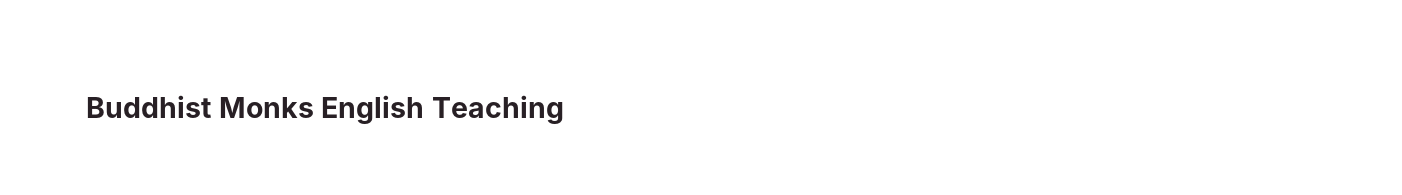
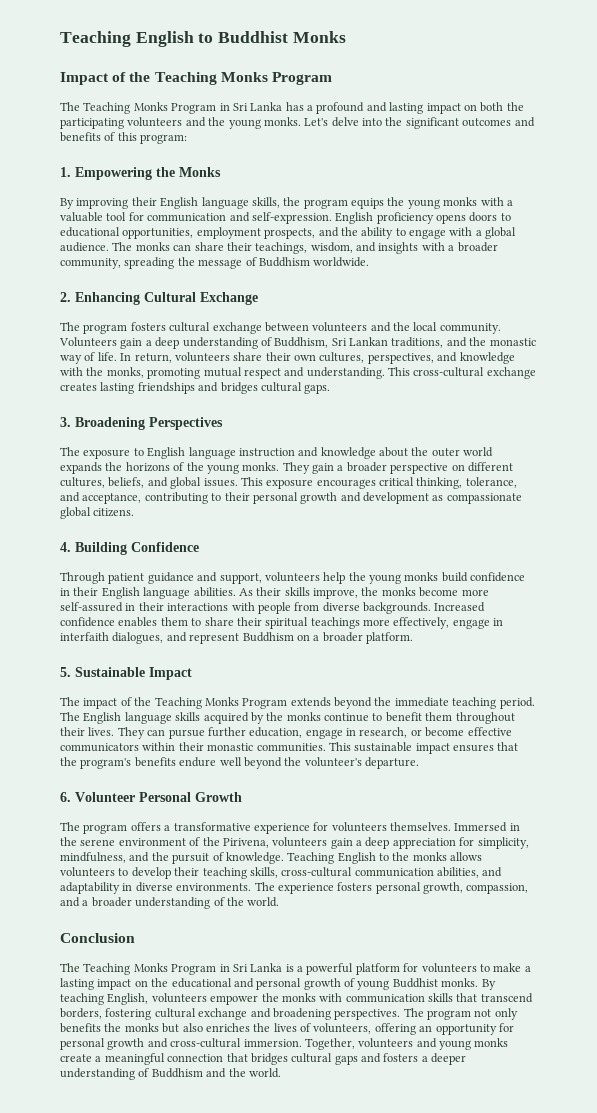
- Buddhist Monks English Teaching
+ Teaching English to Buddhist Monks
+ Impact of the Teaching Monks Program
+ The Teaching Monks Program in Sri Lanka has a profound and lasting impact on both the participating volunteers and the young monks. Let's delve into the significant outcomes and benefits of this program:
+ 1. Empowering the Monks
+ By improving their English language skills, the program equips the young monks with a valuable tool for communication and self-expression. English proficiency opens doors to educational opportunities, employment prospects, and the ability to engage with a global audience. The monks can share their teachings, wisdom, and insights with a broader community, spreading the message of Buddhism worldwide.
+ 2. Enhancing Cultural Exchange
+ The program fosters cultural exchange between volunteers and the local community. Volunteers gain a deep understanding of Buddhism, Sri Lankan traditions, and the monastic way of life. In return, volunteers share their own cultures, perspectives, and knowledge with the monks, promoting mutual respect and understanding. This cross-cultural exchange creates lasting friendships and bridges cultural gaps.
+ 3. Broadening Perspectives
+ The exposure to English language instruction and knowledge about the outer world expands the horizons of the young monks. They gain a broader perspective on different cultures, beliefs, and global issues. This exposure encourages critical thinking, tolerance, and acceptance, contributing to their personal growth and development as compassionate global citizens.
+ 4. Building Confidence
+ Through patient guidance and support, volunteers help the young monks build confidence in their English language abilities. As their skills improve, the monks become more self-assured in their interactions with people from diverse backgrounds. Increased confidence enables them to share their spiritual teachings more effectively, engage in interfaith dialogues, and represent Buddhism on a broader platform.
+ 5. Sustainable Impact
+ The impact of the Teaching Monks Program extends beyond the immediate teaching period. The English language skills acquired by the monks continue to benefit them throughout their lives. They can pursue further education, engage in research, or become effective communicators within their monastic communities. This sustainable impact ensures that the program's benefits endure well beyond the volunteer's departure.
+ 6. Volunteer Personal Growth
+ The program offers a transformative experience for volunteers themselves. Immersed in the serene environment of the Pirivena, volunteers gain a deep appreciation for simplicity, mindfulness, and the pursuit of knowledge. Teaching English to the monks allows volunteers to develop their teaching skills, cross-cultural communication abilities, and adaptability in diverse environments. The experience fosters personal growth, compassion, and a broader understanding of the world.
+ Conclusion
+ The Teaching Monks Program in Sri Lanka is a powerful platform for volunteers to make a lasting impact on the educational and personal growth of young Buddhist monks. By teaching English, volunteers empower the monks with communication skills that transcend borders, fostering cultural exchange and broadening perspectives. The program not only benefits the monks but also enriches the lives of volunteers, offering an opportunity for personal growth and cross-cultural immersion. Together, volunteers and young monks create a meaningful connection that bridges cultural gaps and fosters a deeper understanding of Buddhism and the world.

